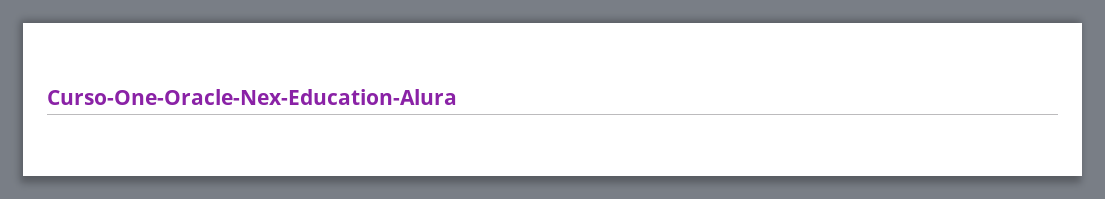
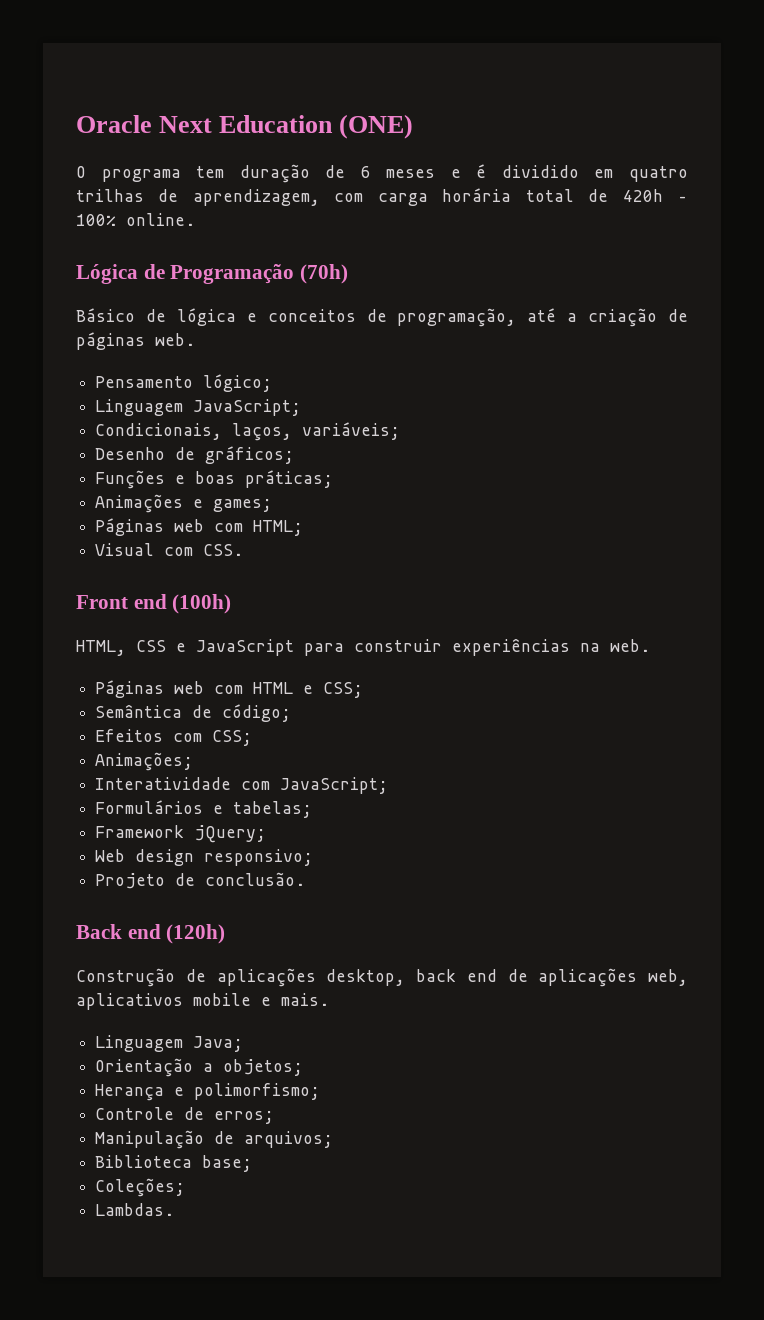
- Curso-One-Oracle-Nex-Education-Alura
+ Oracle Next Education (ONE)
+ O programa tem duração de 6 meses e é dividido em quatro trilhas de aprendizagem, com carga horária total de 420h – 100% online.
+ Lógica de Programação (70h)
+ Básico de lógica e conceitos de programação, até a criação de páginas web.
+ Pensamento lógico;
+ Linguagem JavaScript;
+ Condicionais, laços, variáveis;
+ Desenho de gráficos;
+ Funções e boas práticas;
+ Animações e games;
+ Páginas web com HTML;
+ Visual com CSS.
+ Front end (100h)
+ HTML, CSS e JavaScript para construir experiências na web.
+ Páginas web com HTML e CSS;
+ Semântica de código;
+ Efeitos com CSS;
+ Animações;
+ Interatividade com JavaScript;
+ Formulários e tabelas;
+ Framework jQuery;
+ Web design responsivo;
+ Projeto de conclusão.
+ Back end (120h)
+ Construção de aplicações desktop, back end de aplicações web, aplicativos mobile e mais.
+ Linguagem Java;
+ Orientação a objetos;
+ Herança e polimorfismo;
+ Controle de erros;
+ Manipulação de arquivos;
+ Biblioteca base;
+ Coleções;
+ Lambdas.

